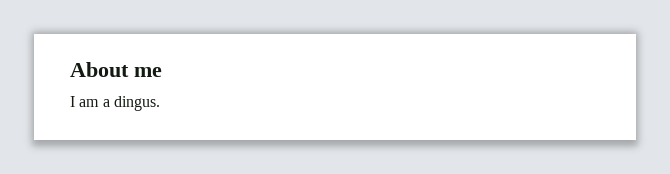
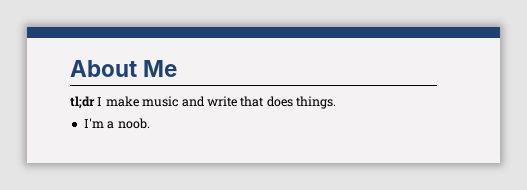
- About me
- I am a dingus.
+ About Me
+ tl;dr I make music and write that does things.
+ I'm a noob.

